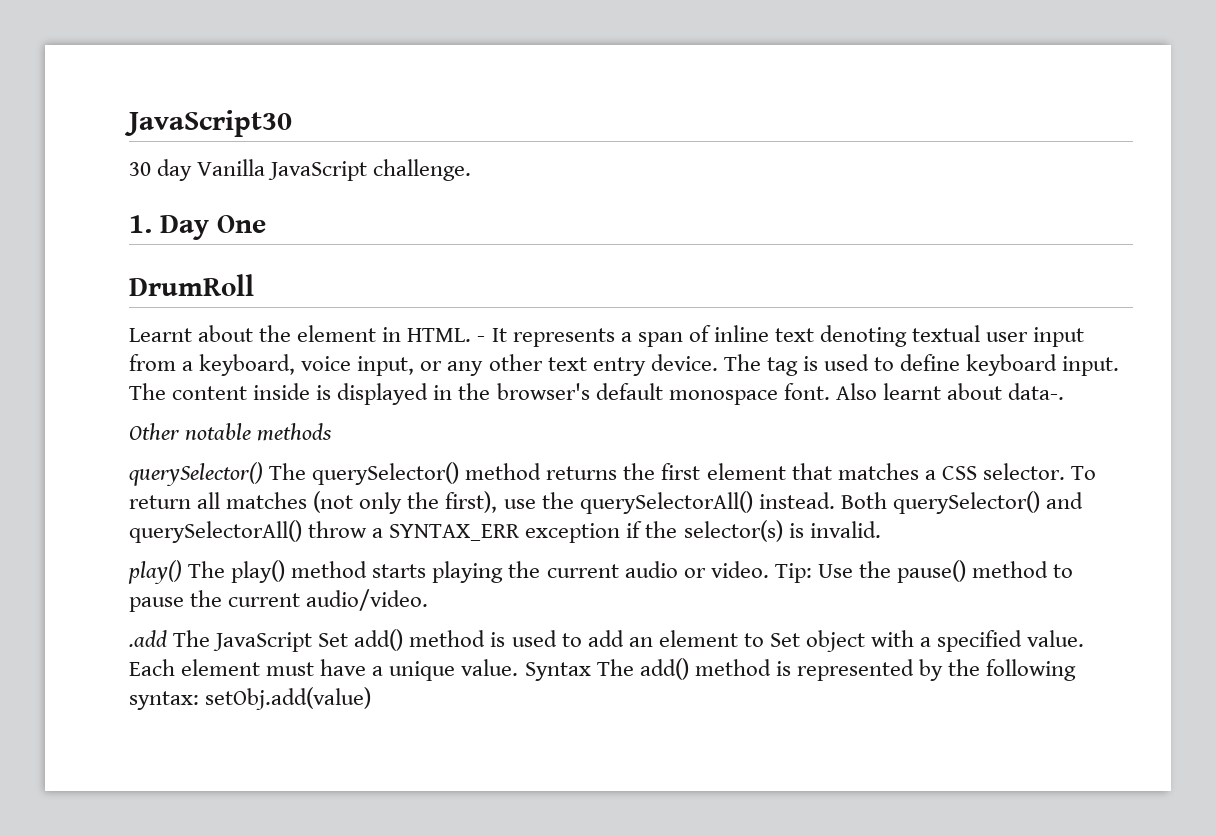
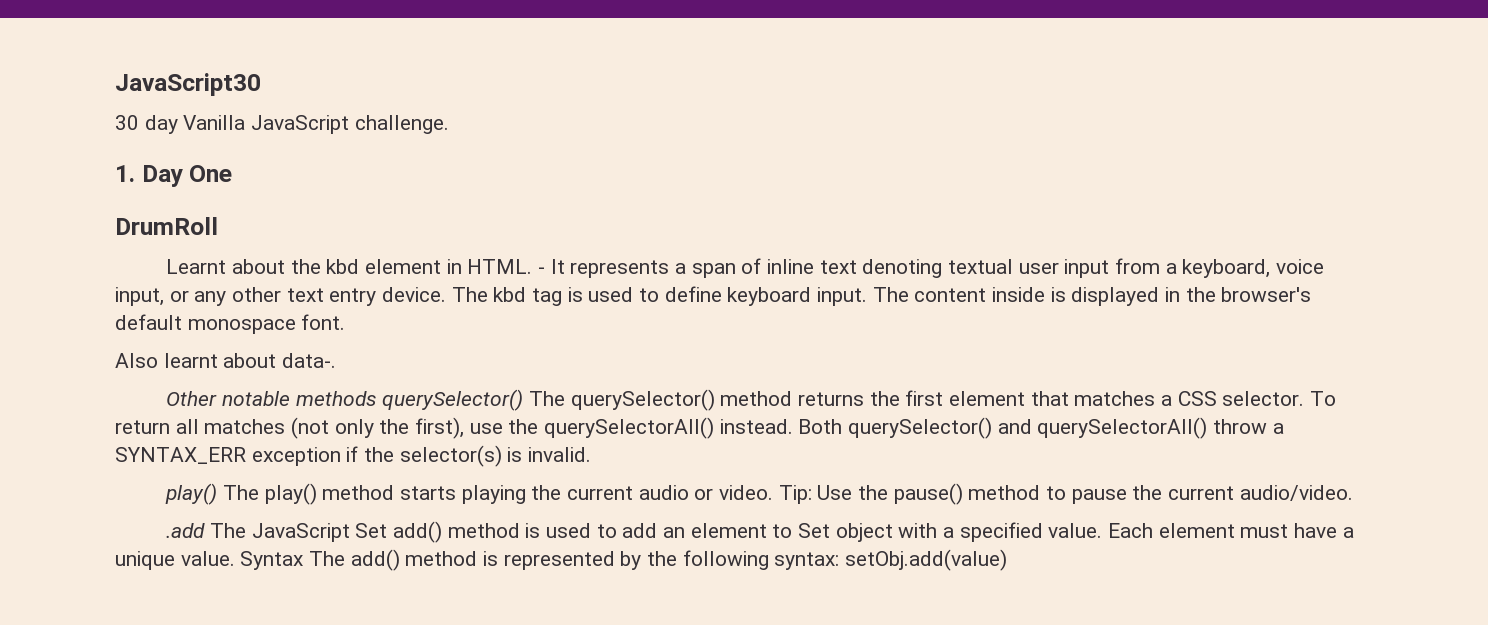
- Learnt about the element in HTML.
+ Learnt about the kbd element in HTML.
- The tag is used to define keyboard input.
+ The kbd tag is used to define keyboard input.
- The content inside is displayed in the browser's default monospace font. Also learnt about data-.
+ The content inside is displayed in the browser's default monospace font.
+ Also learnt about data-.
- Other notable methods
- querySelector() The querySelector() method returns the first element that matches a CSS selector.
+ Other notable methods querySelector() The querySelector() method returns the first element that matches a CSS selector.

